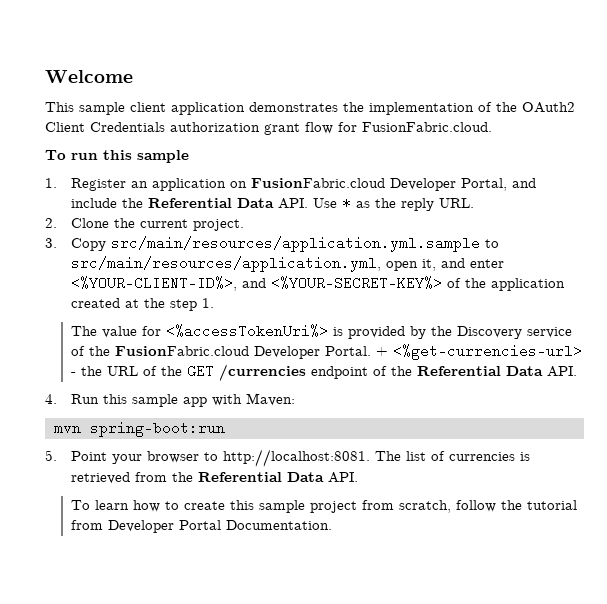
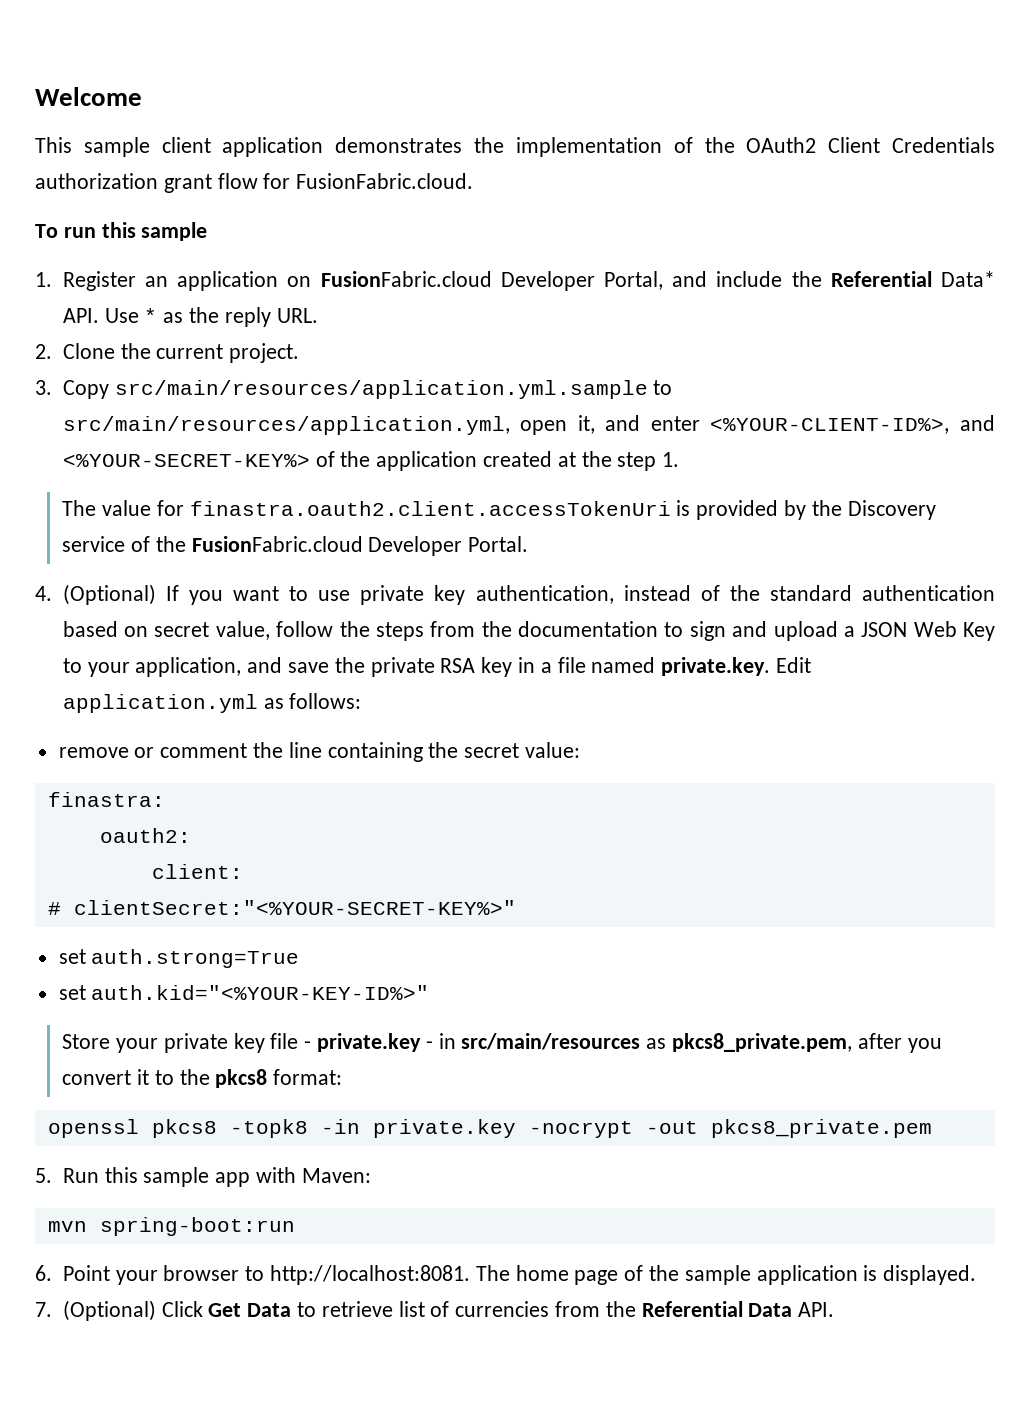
- 1. Register an application on FusionFabric.cloud Developer Portal, and include the Referential Data API. Use * as the reply URL.
+ 1. Register an application on FusionFabric.cloud Developer Portal, and include the Referential Data* API. Use * as the reply URL.
- The value for <%accessTokenUri%> is provided by the Discovery service of the FusionFabric.cloud Developer Portal. + <%get-currencies-url> - the URL of the GET /currencies endpoint of the Referential Data API.
- 4. Run this sample app with Maven:
+ The value for finastra.oauth2.client.accessTokenUri is provided by the Discovery service of the FusionFabric.cloud Developer Portal.
+ 4. (Optional) If you want to use private key authentication, instead of the standard authentication based on secret value, follow the steps from the documentation to sign and upload a JSON Web Key to your application, and save the private RSA key in a file named private.key. Edit application.yml as follows:
+ remove or comment the line containing the secret value:
+ finastra:
+ oauth2:
+ client:
+ # clientSecret:"<%YOUR-SECRET-KEY%>"
+ set auth.strong=True
+ set auth.kid="<%YOUR-KEY-ID%>"
+ Store your private key file - private.key - in src/main/resources as pkcs8_private.pem, after you convert it to the pkcs8 format:
+ openssl pkcs8 -topk8 -in private.key -nocrypt -out pkcs8_private.pem
+ 5. Run this sample app with Maven:
- 5. Point your browser to http://localhost:8081.
+ 6. Point your browser to http://localhost:8081.
- The list of currencies is retrieved from the Referential Data API.
+ The home page of the sample application is displayed.
+ 7. (Optional) Click Get Data to retrieve list of currencies from the Referential Data API.
- To learn how to create this sample project from scratch, follow the tutorial from Developer Portal Documentation.

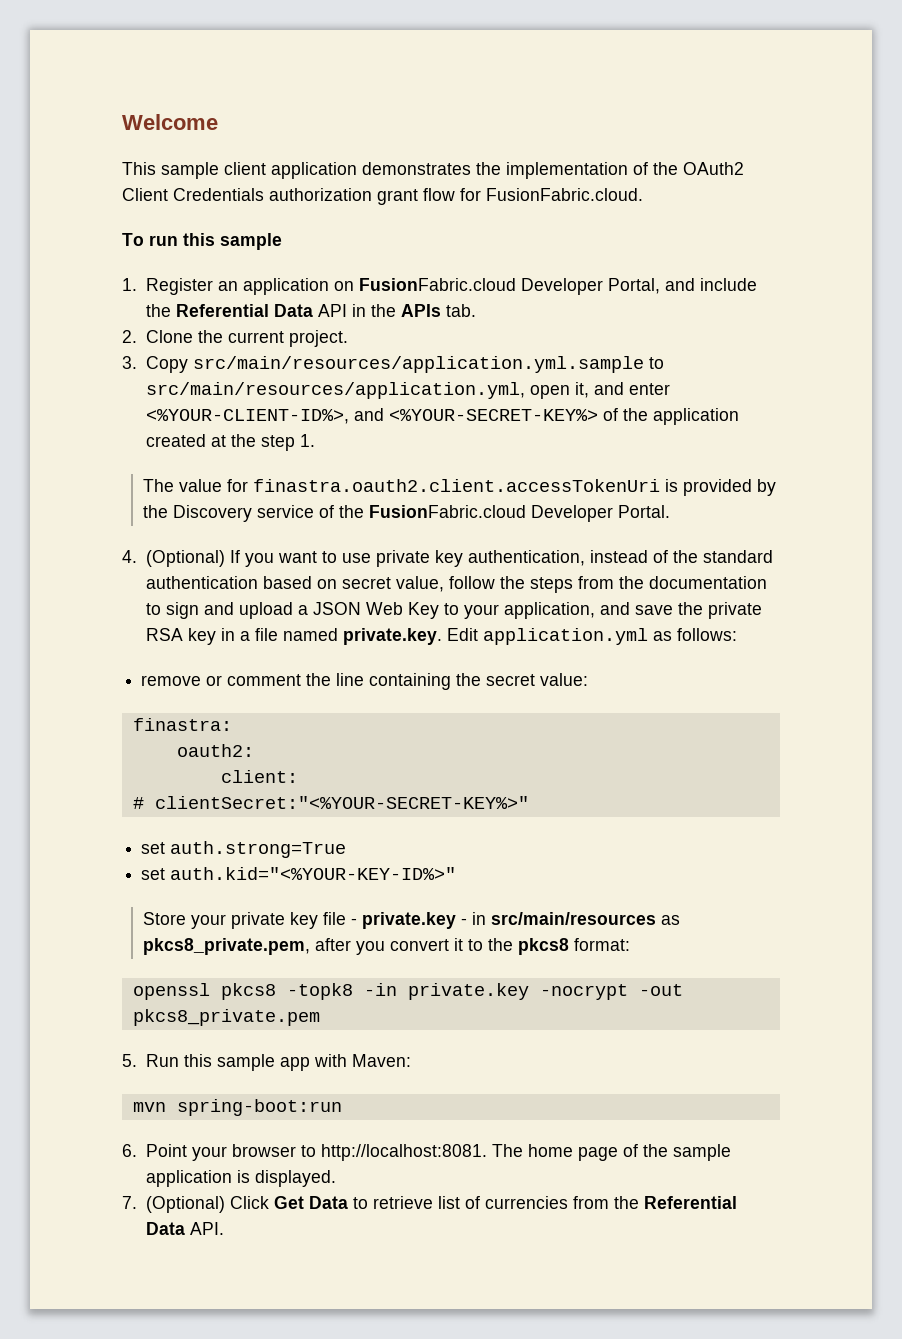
- 1. Register an application on FusionFabric.cloud Developer Portal, and include the Referential Data* API. Use * as the reply URL.
+ 1. Register an application on FusionFabric.cloud Developer Portal, and include the Referential Data API in the APIs tab.

